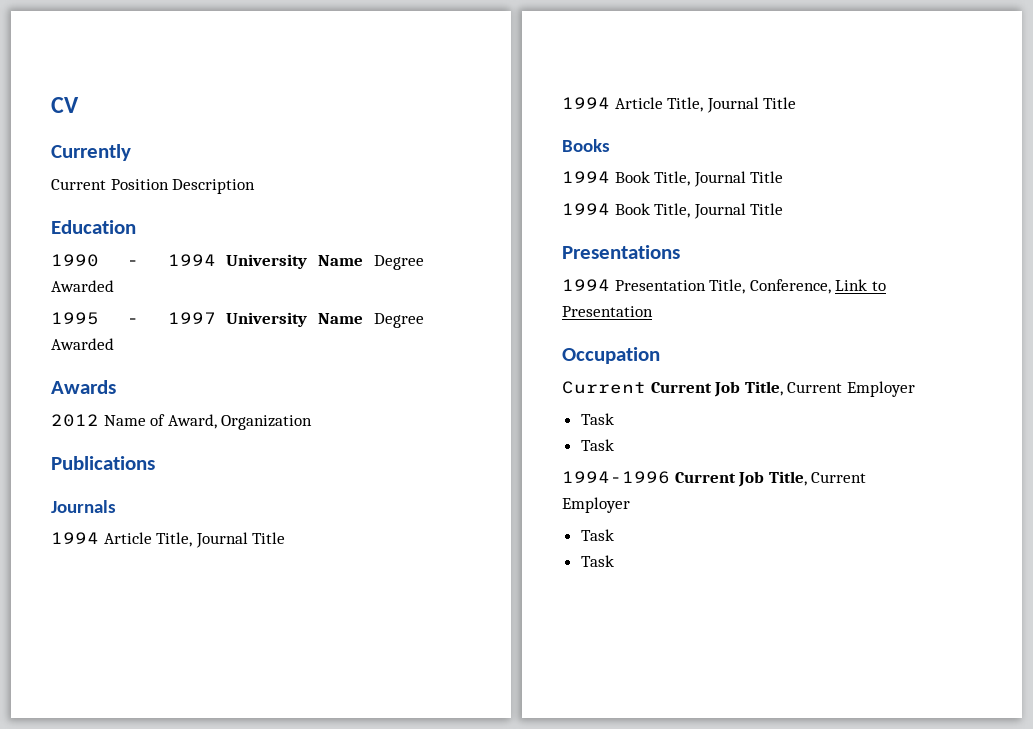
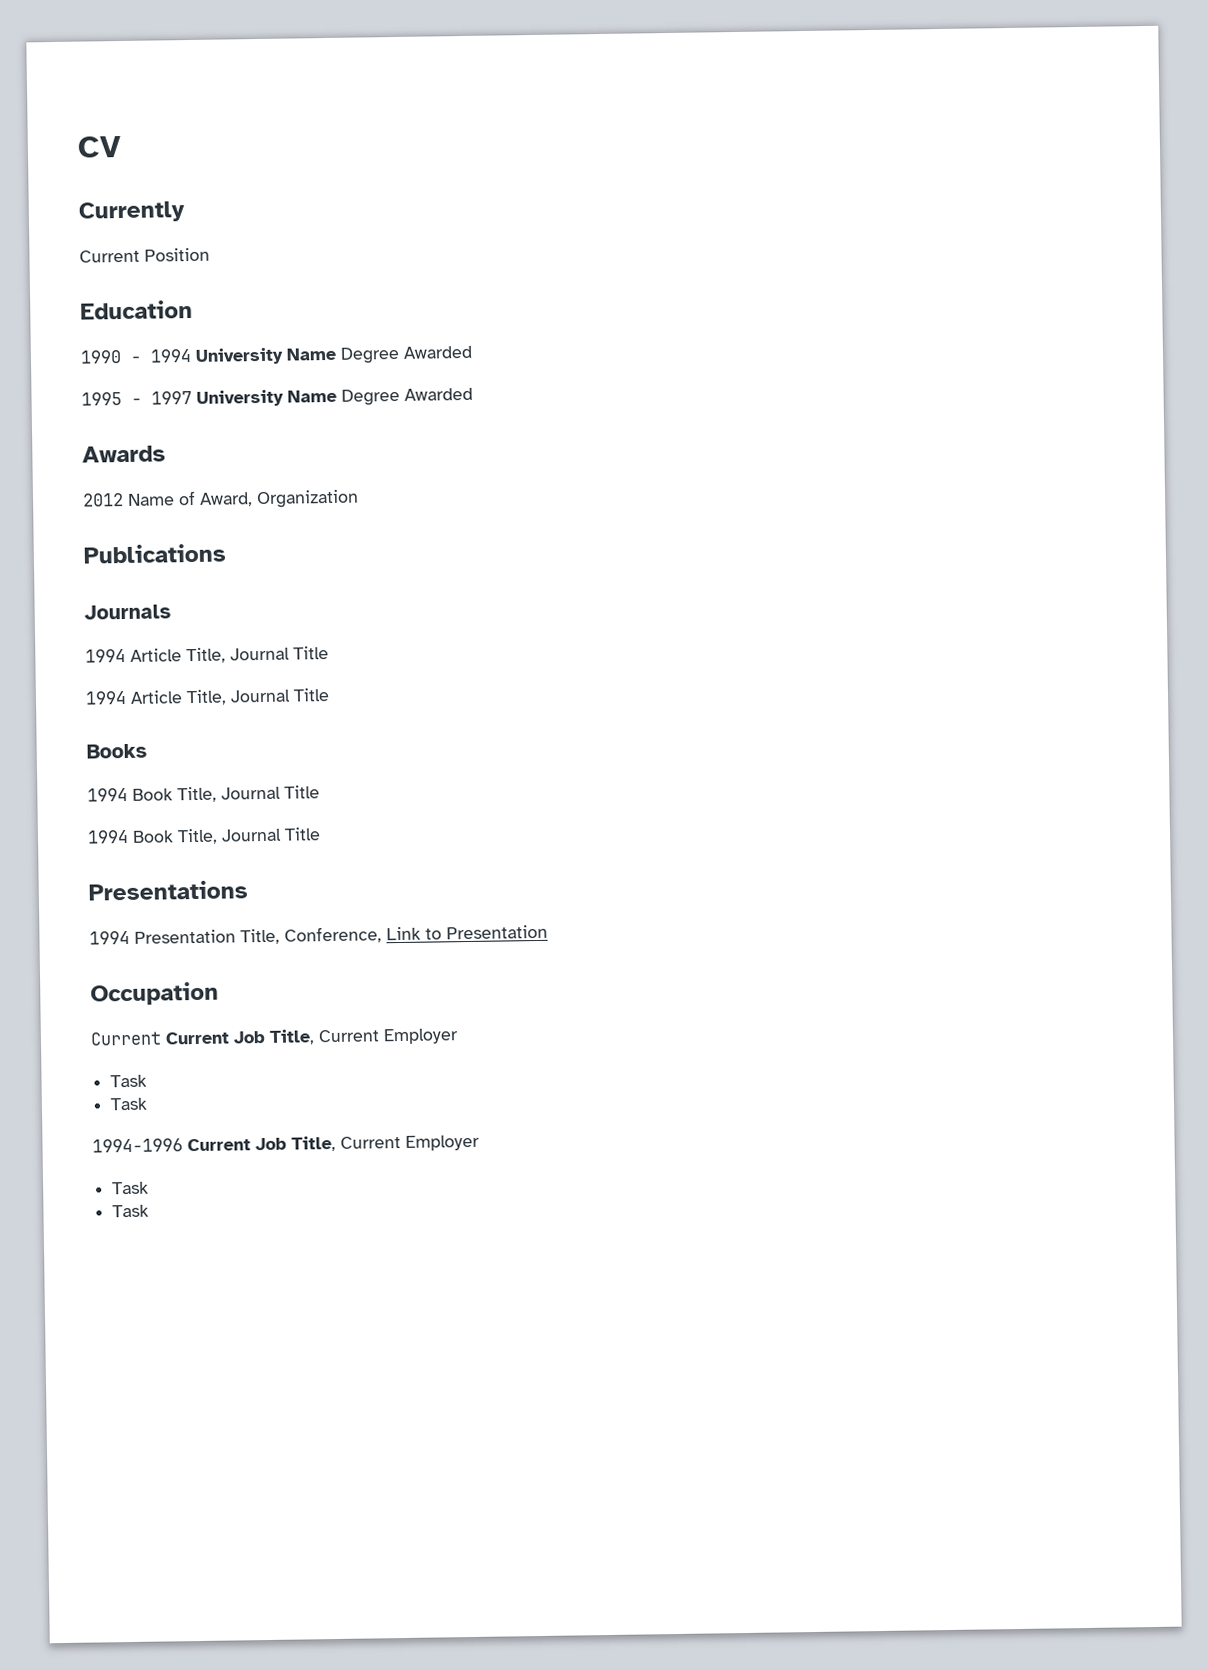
- Current Position Description
+ Current Position

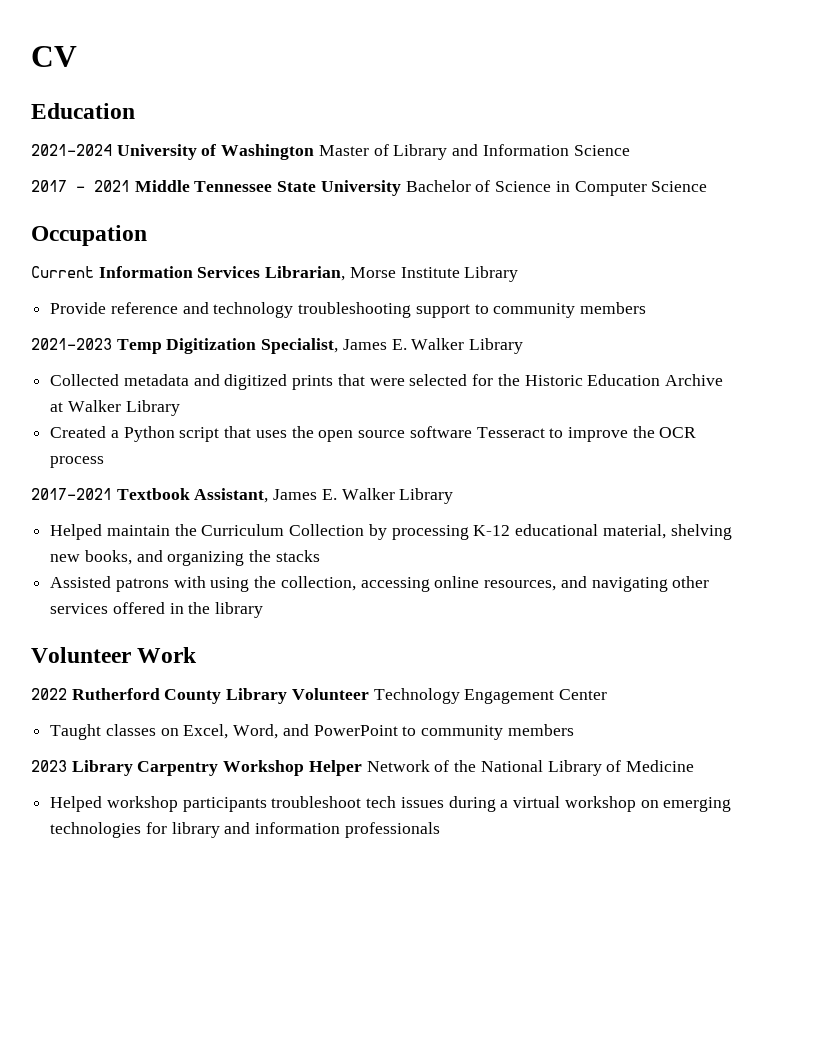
  CV
- Currently
- Current Position
  Education
- 1990 - 1994 University Name Degree Awarded
- 1995 - 1997 University Name Degree Awarded
- Awards
- 2012 Name of Award, Organization
- Publications
- Journals
- 1994 Article Title, Journal Title
- 1994 Article Title, Journal Title
- Books
- 1994 Book Title, Journal Title
- 1994 Book Title, Journal Title
- Presentations
- 1994 Presentation Title, Conference, Link to Presentation
+ 2021-2024 University of Washington Master of Library and Information Science
+ 2017 - 2021 Middle Tennessee State University Bachelor of Science in Computer Science
  Occupation
- Current Current Job Title, Current Employer
- Task
- Task
- 1994-1996 Current Job Title, Current Employer
- Task
- Task
+ Current Information Services Librarian, Morse Institute Library
+ Provide reference and technology troubleshooting support to community members
+ 2021-2023 Temp Digitization Specialist, James E. Walker Library
+ Collected metadata and digitized prints that were selected for the Historic Education Archive at Walker Library
+ Created a Python script that uses the open source software Tesseract to improve the OCR process
+ 2017-2021 Textbook Assistant, James E. Walker Library
+ Helped maintain the Curriculum Collection by processing K-12 educational material, shelving new books, and organizing the stacks
+ Assisted patrons with using the collection, accessing online resources, and navigating other services offered in the library
+ Volunteer Work
+ 2022 Rutherford County Library Volunteer Technology Engagement Center
+ Taught classes on Excel, Word, and PowerPoint to community members
+ 2023 Library Carpentry Workshop Helper Network of the National Library of Medicine
+ Helped workshop participants troubleshoot tech issues during a virtual workshop on emerging technologies for library and information professionals

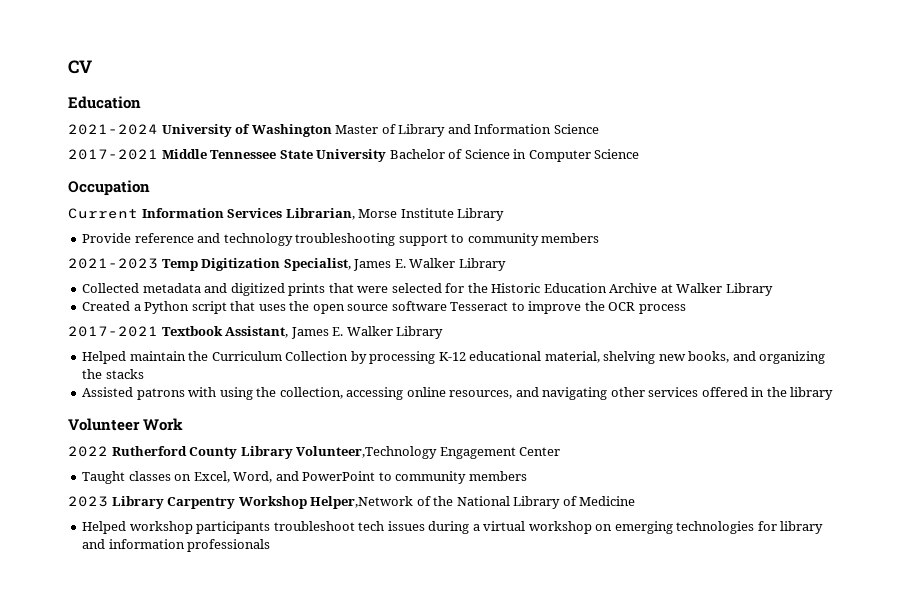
- 2017 - 2021 Middle Tennessee State University Bachelor of Science in Computer Science
+ 2017-2021 Middle Tennessee State University Bachelor of Science in Computer Science
- 2022 Rutherford County Library Volunteer Technology Engagement Center
+ 2022 Rutherford County Library Volunteer,Technology Engagement Center
- 2023 Library Carpentry Workshop Helper Network of the National Library of Medicine
+ 2023 Library Carpentry Workshop Helper,Network of the National Library of Medicine

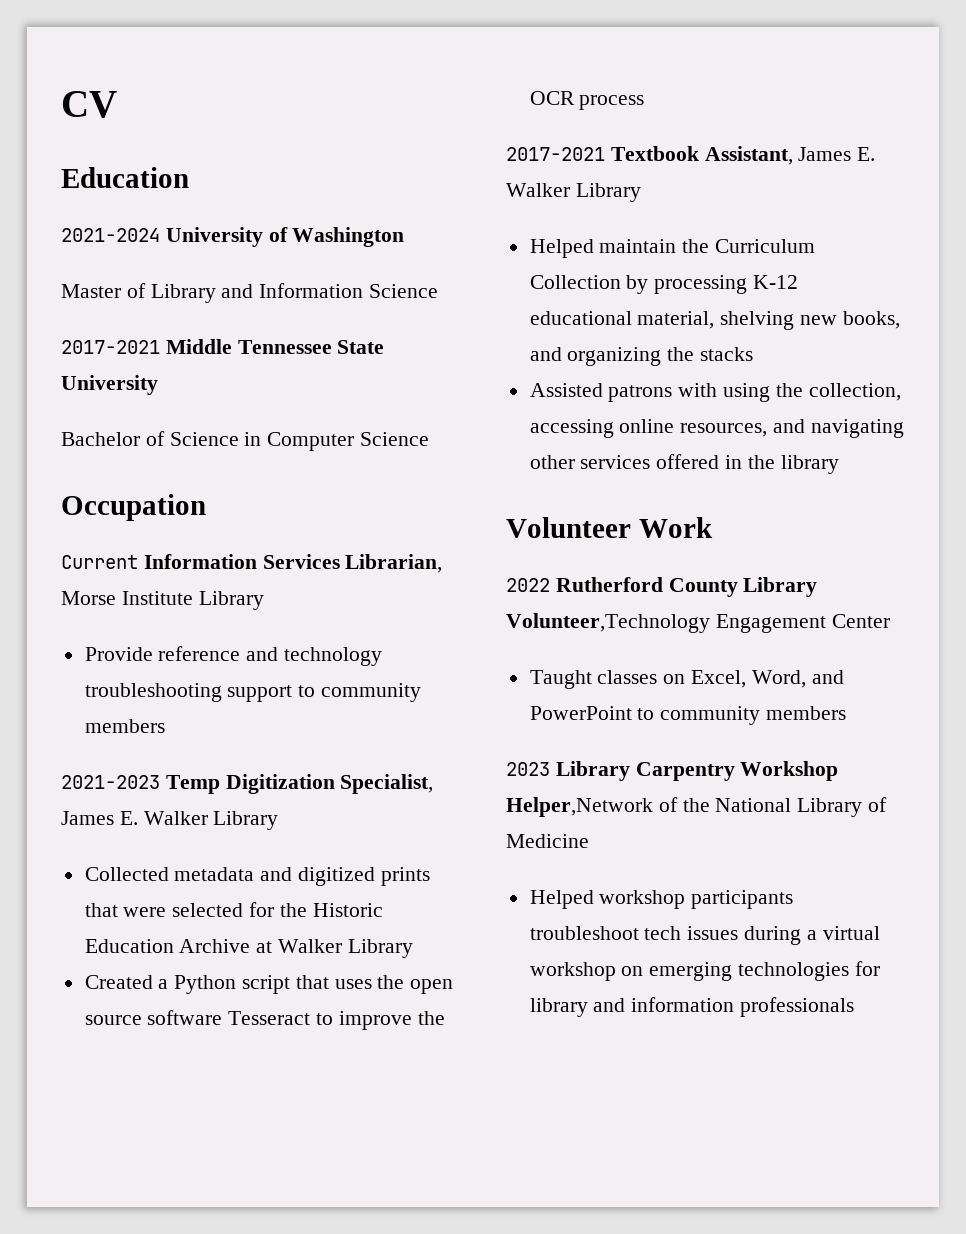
- 2021-2024 University of Washington Master of Library and Information Science
+ 2021-2024 University of Washington
+ Master of Library and Information Science
- 2017-2021 Middle Tennessee State University Bachelor of Science in Computer Science
+ 2017-2021 Middle Tennessee State University
+ Bachelor of Science in Computer Science

